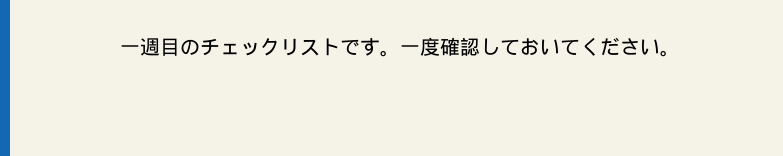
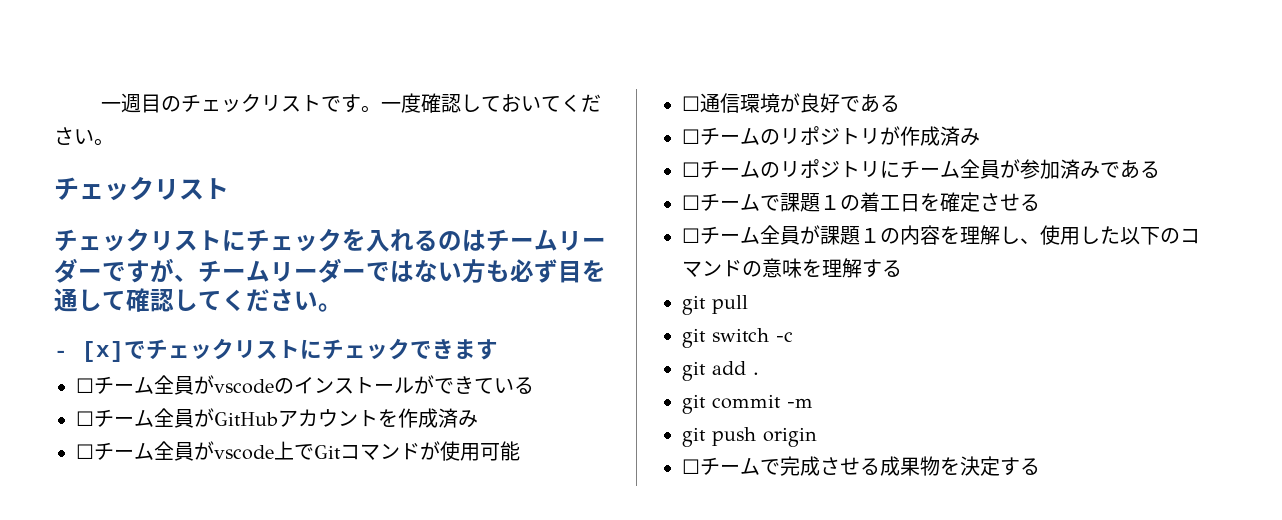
  一度確認しておいてください。
+ チェックリスト
+ チェックリストにチェックを入れるのはチームリーダーですが、チームリーダーではない方も必ず目を通して確認してください。
+ - [x]でチェックリストにチェックできます
+ ☐チーム全員がvscodeのインストールができている
+ ☐チーム全員がGitHubアカウントを作成済み
+ ☐チーム全員がvscode上でGitコマンドが使用可能
+ ☐通信環境が良好である
+ ☐チームのリポジトリが作成済み
+ ☐チームのリポジトリにチーム全員が参加済みである
+ ☐チームで課題１の着工日を確定させる
+ ☐チーム全員が課題１の内容を理解し、使用した以下のコマンドの意味を理解する
+ git pull
+ git switch -c
+ git add .
+ git commit -m
+ git push origin
+ ☐チームで完成させる成果物を決定する

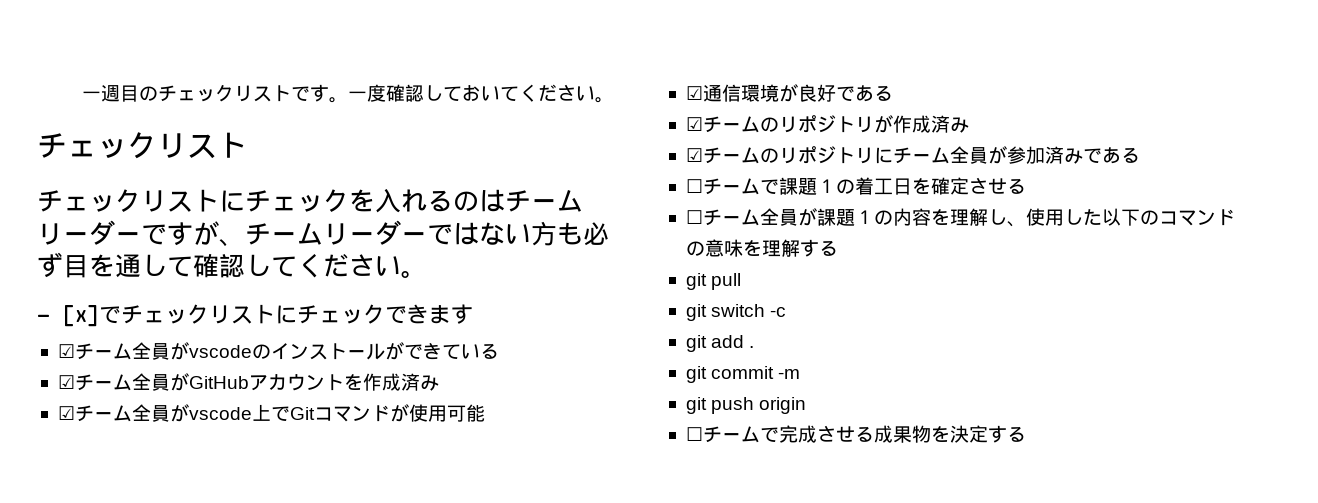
- ☐チーム全員がvscodeのインストールができている
+ ☑チーム全員がvscodeのインストールができている
- ☐チーム全員がGitHubアカウントを作成済み
+ ☑チーム全員がGitHubアカウントを作成済み
- ☐チーム全員がvscode上でGitコマンドが使用可能
+ ☑チーム全員がvscode上でGitコマンドが使用可能
- ☐通信環境が良好である
+ ☑通信環境が良好である
- ☐チームのリポジトリが作成済み
+ ☑チームのリポジトリが作成済み
- ☐チームのリポジトリにチーム全員が参加済みである
+ ☑チームのリポジトリにチーム全員が参加済みである

